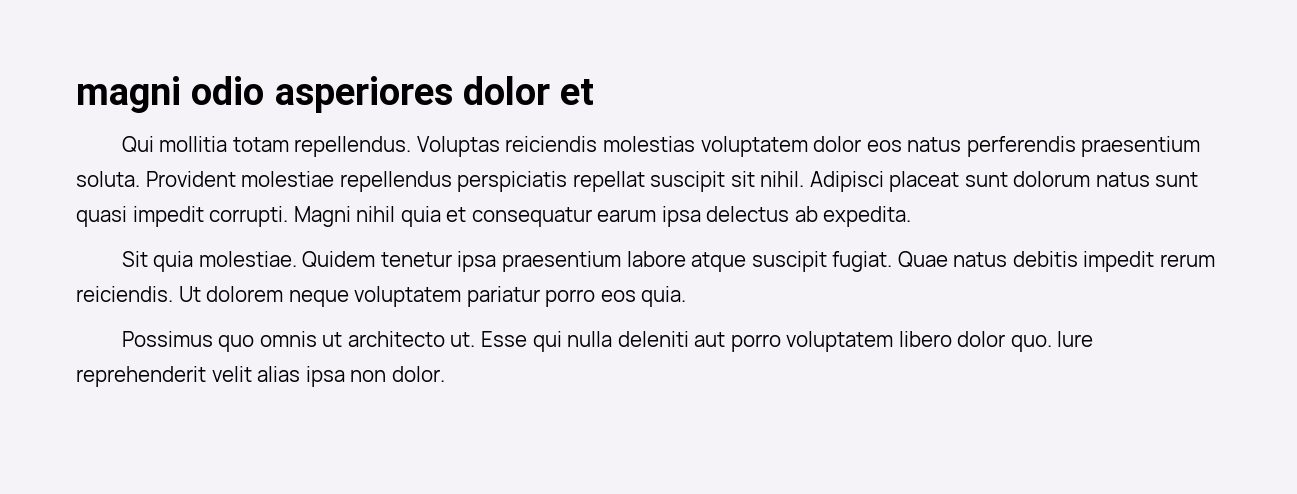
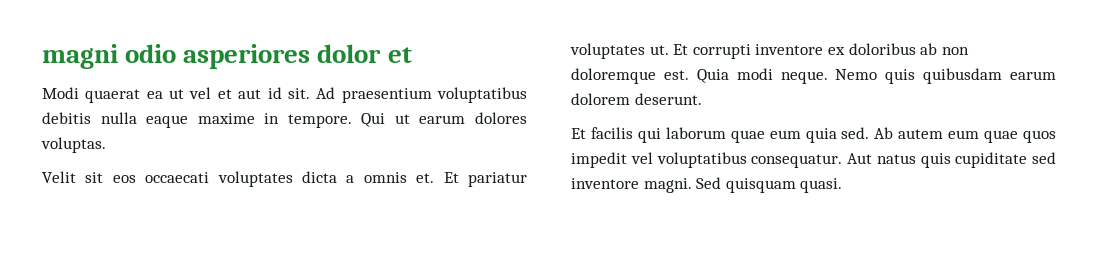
- Qui mollitia totam repellendus. Voluptas reiciendis molestias voluptatem dolor eos natus perferendis praesentium soluta. Provident molestiae repellendus perspiciatis repellat suscipit sit nihil. Adipisci placeat sunt dolorum natus sunt quasi impedit corrupti. Magni nihil quia et consequatur earum ipsa delectus ab expedita.
- Sit quia molestiae. Quidem tenetur ipsa praesentium labore atque suscipit fugiat. Quae natus debitis impedit rerum reiciendis. Ut dolorem neque voluptatem pariatur porro eos quia.
- Possimus quo omnis ut architecto ut. Esse qui nulla deleniti aut porro voluptatem libero dolor quo. Iure reprehenderit velit alias ipsa non dolor.
+ Modi quaerat ea ut vel et aut id sit. Ad praesentium voluptatibus debitis nulla eaque maxime in tempore. Qui ut earum dolores voluptas.
+ Velit sit eos occaecati voluptates dicta a omnis et. Et pariatur voluptates ut. Et corrupti inventore ex doloribus ab non doloremque est. Quia modi neque. Nemo quis quibusdam earum dolorem deserunt.
+ Et facilis qui laborum quae eum quia sed. Ab autem eum quae quos impedit vel voluptatibus consequatur. Aut natus quis cupiditate sed inventore magni. Sed quisquam quasi.

